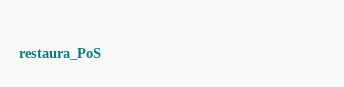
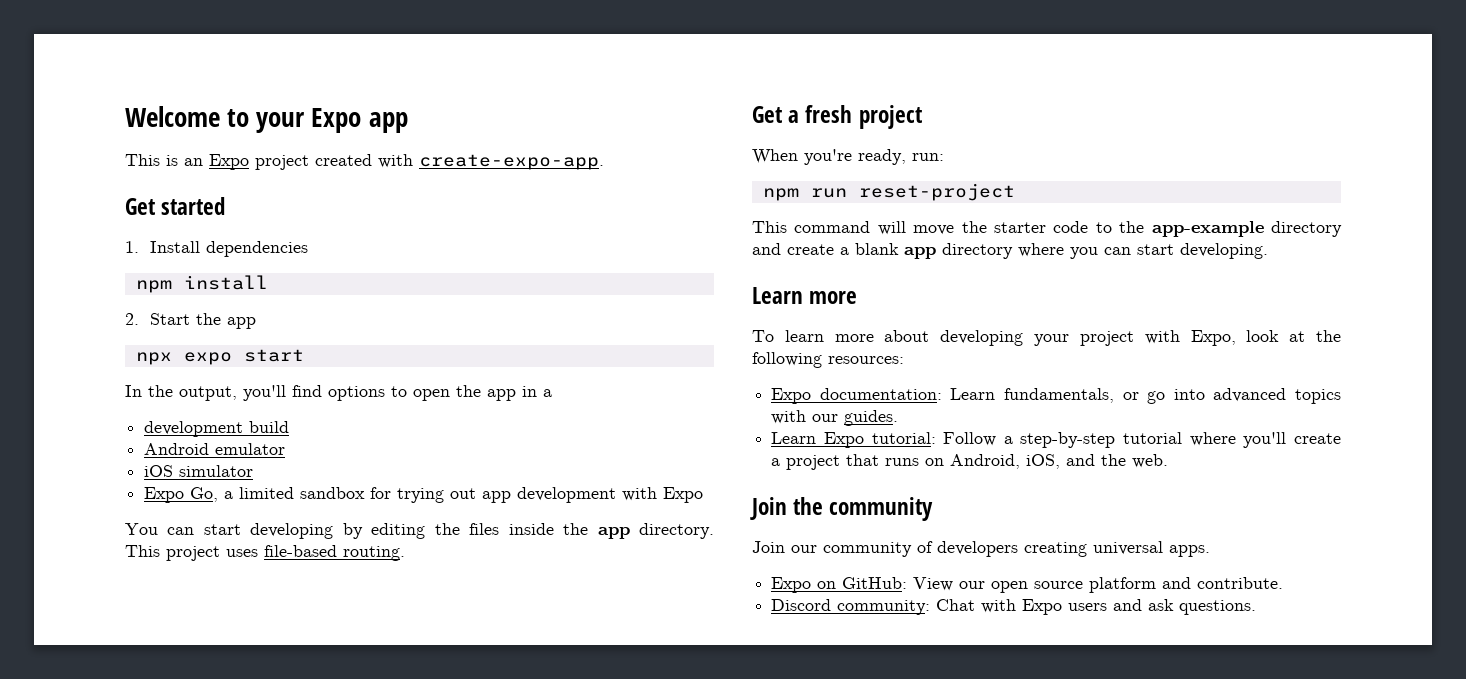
- restaura_PoS
+ Welcome to your Expo app
+ This is an Expo project created with create-expo-app.
+ Get started
+ 1. Install dependencies
+ npm install
+ 2. Start the app
+ npx expo start
+ In the output, you'll find options to open the app in a
+ development build
+ Android emulator
+ iOS simulator
+ Expo Go, a limited sandbox for trying out app development with Expo
+ You can start developing by editing the files inside the app directory. This project uses file-based routing.
+ Get a fresh project
+ When you're ready, run:
+ npm run reset-project
+ This command will move the starter code to the app-example directory and create a blank app directory where you can start developing.
+ Learn more
+ To learn more about developing your project with Expo, look at the following resources:
+ Expo documentation: Learn fundamentals, or go into advanced topics with our guides.
+ Learn Expo tutorial: Follow a step-by-step tutorial where you'll create a project that runs on Android, iOS, and the web.
+ Join the community
+ Join our community of developers creating universal apps.
+ Expo on GitHub: View our open source platform and contribute.
+ Discord community: Chat with Expo users and ask questions.

